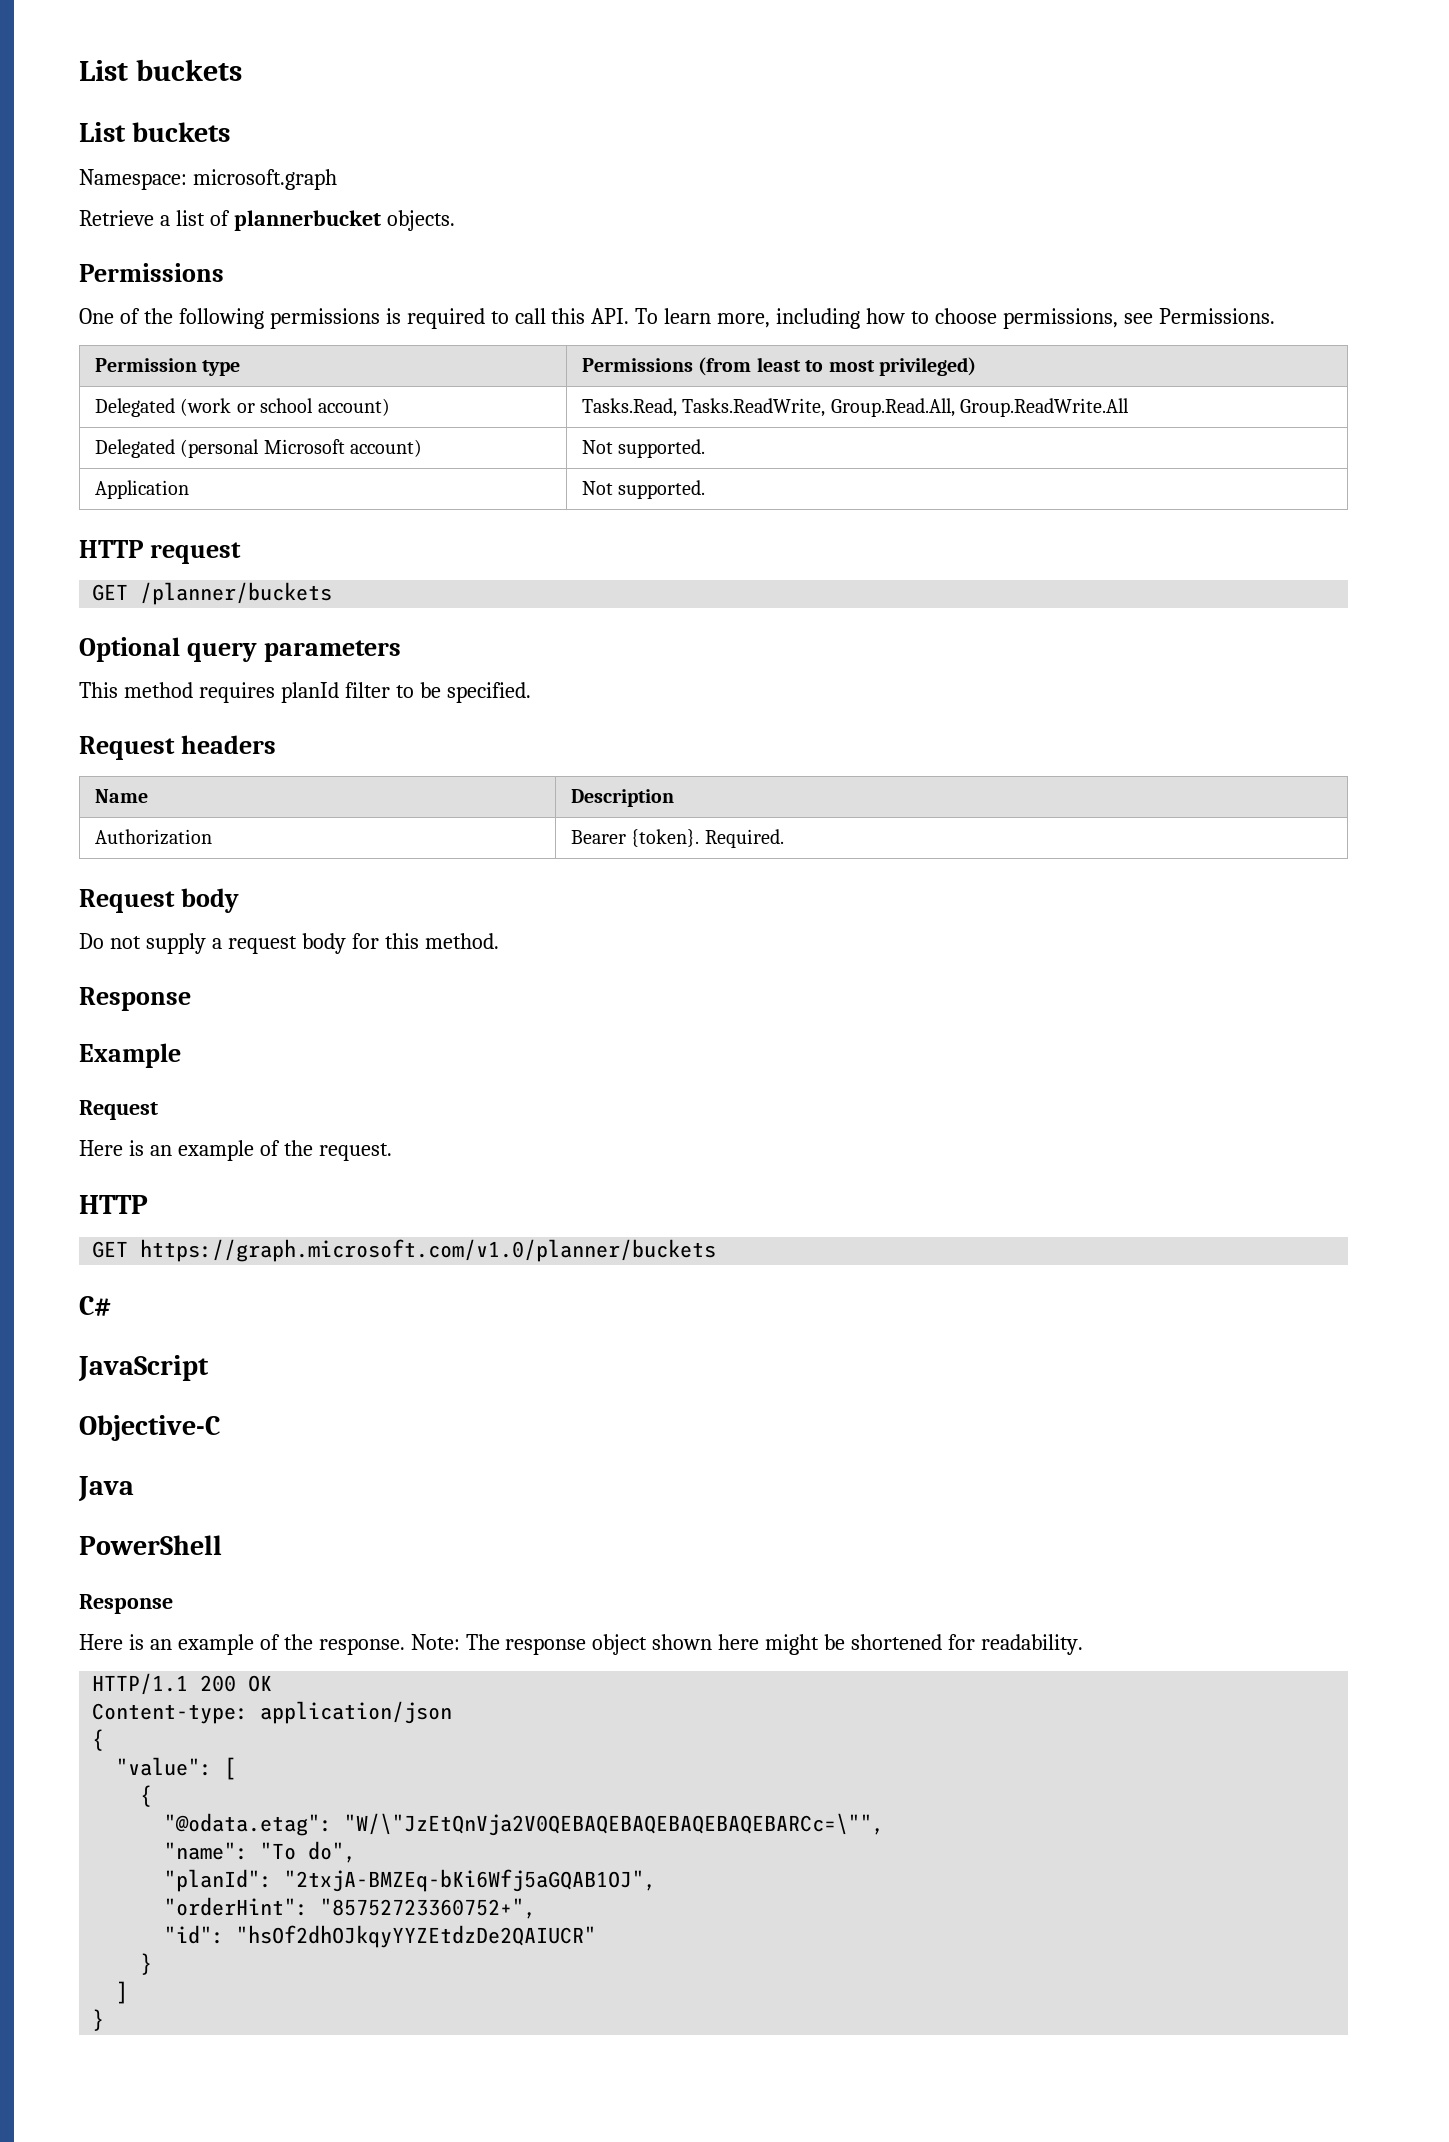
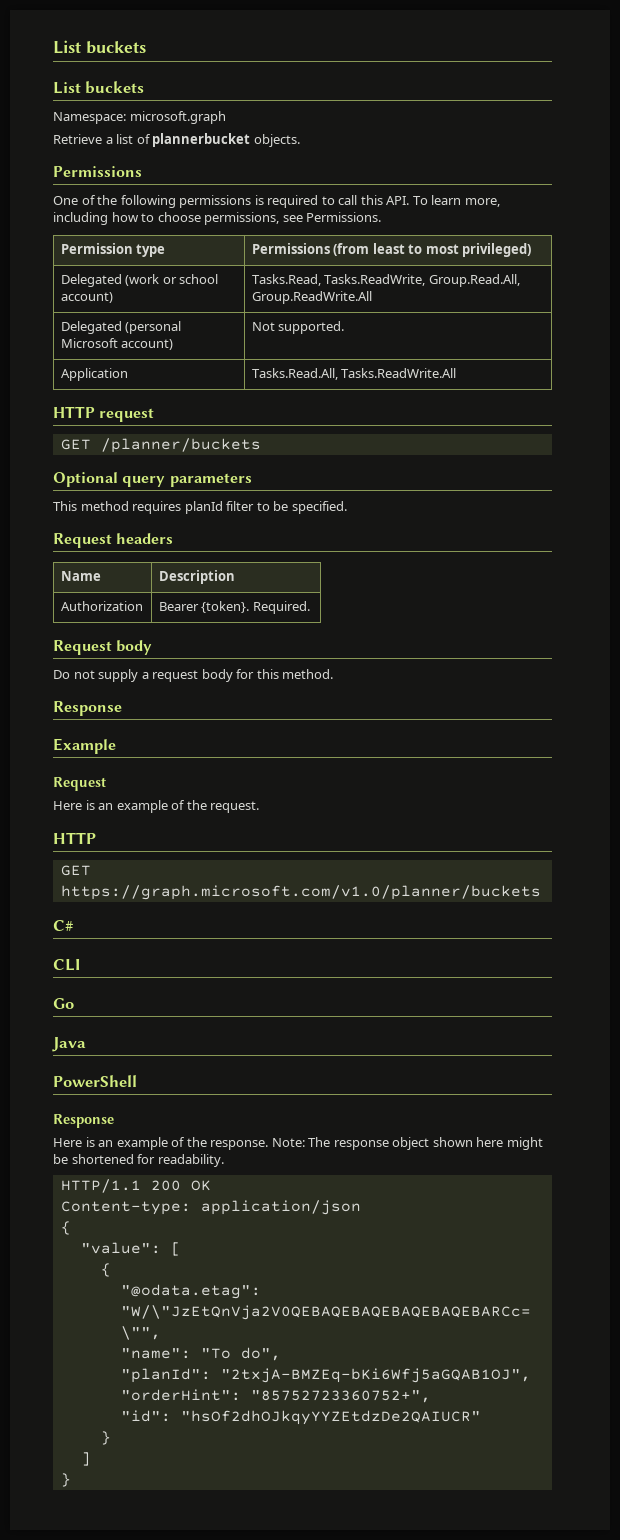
- Application | Not supported.
+ Application | Tasks.Read.All, Tasks.ReadWrite.All
- JavaScript
- Objective-C
+ CLI
+ Go

